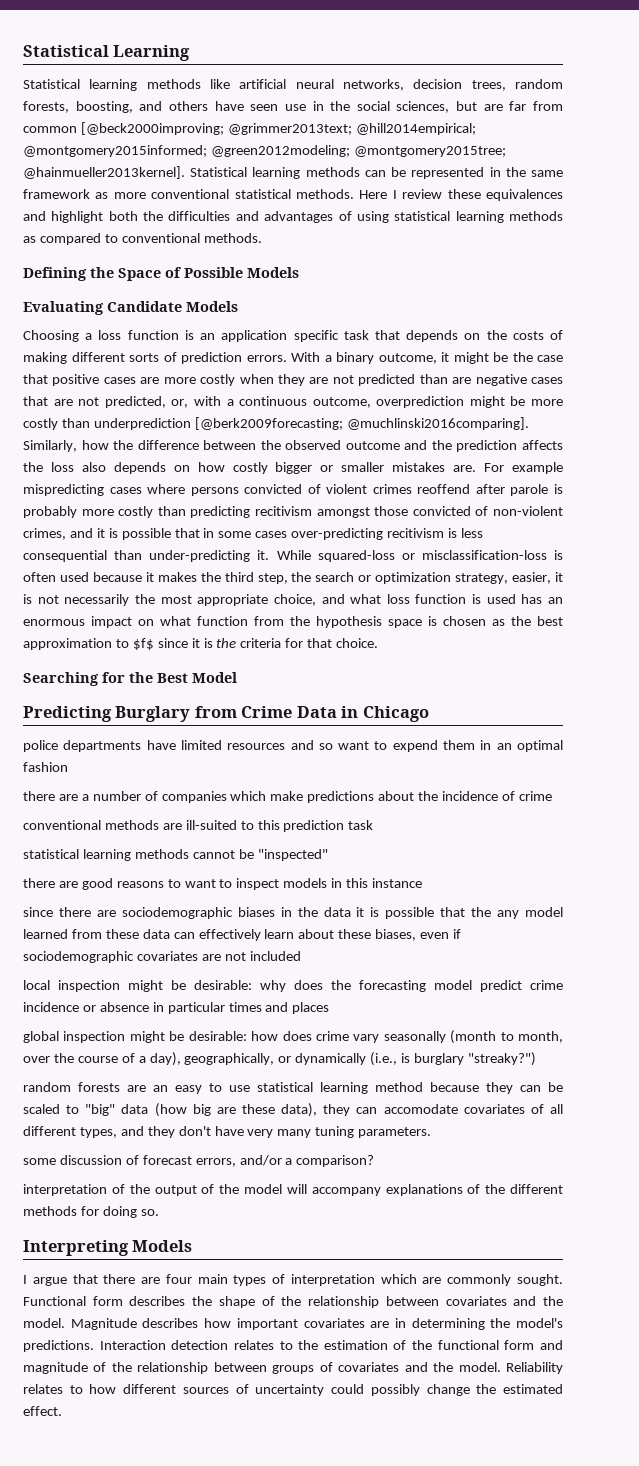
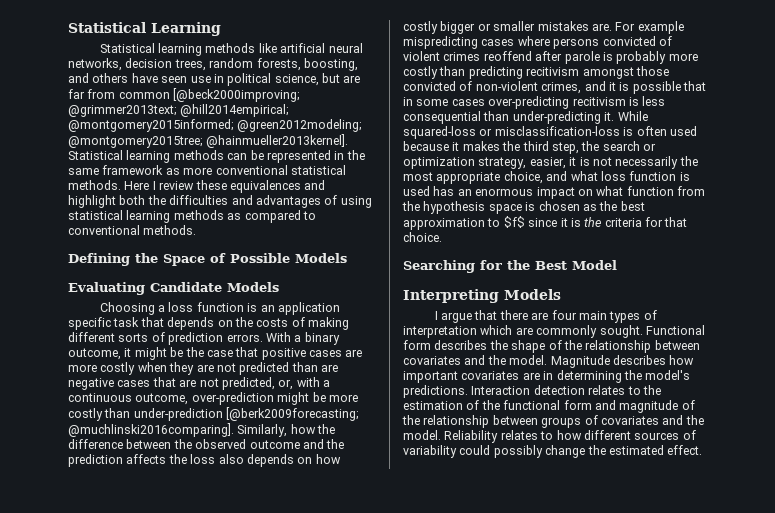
- Statistical learning methods like artificial neural networks, decision trees, random forests, boosting, and others have seen use in the social sciences, but are far from common [@beck2000improving; @grimmer2013text; @hill2014empirical; @montgomery2015informed; @green2012modeling; @montgomery2015tree; @hainmueller2013kernel].
+ Statistical learning methods like artificial neural networks, decision trees, random forests, boosting, and others have seen use in political science, but are far from common [@beck2000improving; @grimmer2013text; @hill2014empirical; @montgomery2015informed; @green2012modeling; @montgomery2015tree; @hainmueller2013kernel].
- With a binary outcome, it might be the case that positive cases are more costly when they are not predicted than are negative cases that are not predicted, or, with a continuous outcome, overprediction might be more costly than underprediction [@berk2009forecasting; @muchlinski2016comparing].
+ With a binary outcome, it might be the case that positive cases are more costly when they are not predicted than are negative cases that are not predicted, or, with a continuous outcome, over-prediction might be more costly than under-prediction [@berk2009forecasting; @muchlinski2016comparing].
- Predicting Burglary from Crime Data in Chicago
- police departments have limited resources and so want to expend them in an optimal fashion
- there are a number of companies which make predictions about the incidence of crime
- conventional methods are ill-suited to this prediction task
- statistical learning methods cannot be "inspected"
- there are good reasons to want to inspect models in this instance
- since there are sociodemographic biases in the data it is possible that the any model learned from these data can effectively learn about these biases, even if sociodemographic covariates are not included
- local inspection might be desirable: why does the forecasting model predict crime incidence or absence in particular times and places
- global inspection might be desirable: how does crime vary seasonally (month to month, over the course of a day), geographically, or dynamically (i.e., is burglary "streaky?")
- random forests are an easy to use statistical learning method because they can be scaled to "big" data (how big are these data), they can accomodate covariates of all different types, and they don't have very many tuning parameters.
- some discussion of forecast errors, and/or a comparison?
- interpretation of the output of the model will accompany explanations of the different methods for doing so.
- Reliability relates to how different sources of uncertainty could possibly change the estimated effect.
+ Reliability relates to how different sources of variability could possibly change the estimated effect.

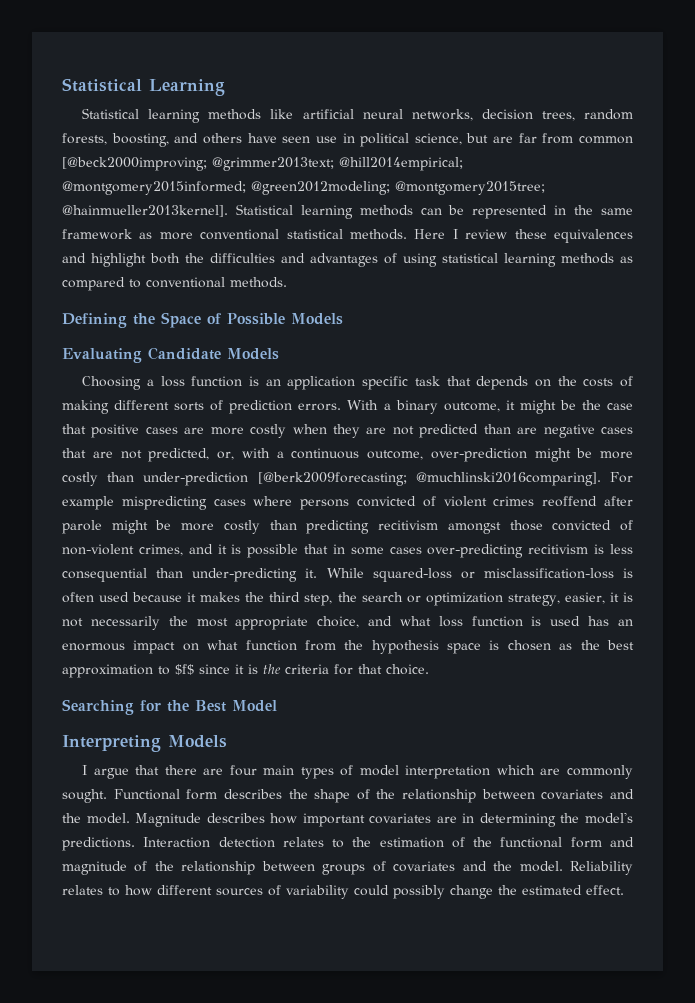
- Similarly, how the difference between the observed outcome and the prediction affects the loss also depends on how costly bigger or smaller mistakes are.
- For example mispredicting cases where persons convicted of violent crimes reoffend after parole is probably more costly than predicting recitivism amongst those convicted of non-violent crimes, and it is possible that in some cases over-predicting recitivism is less consequential than under-predicting it.
+ For example mispredicting cases where persons convicted of violent crimes reoffend after parole might be more costly than predicting recitivism amongst those convicted of non-violent crimes, and it is possible that in some cases over-predicting recitivism is less consequential than under-predicting it.
- I argue that there are four main types of interpretation which are commonly sought.
+ I argue that there are four main types of model interpretation which are commonly sought.

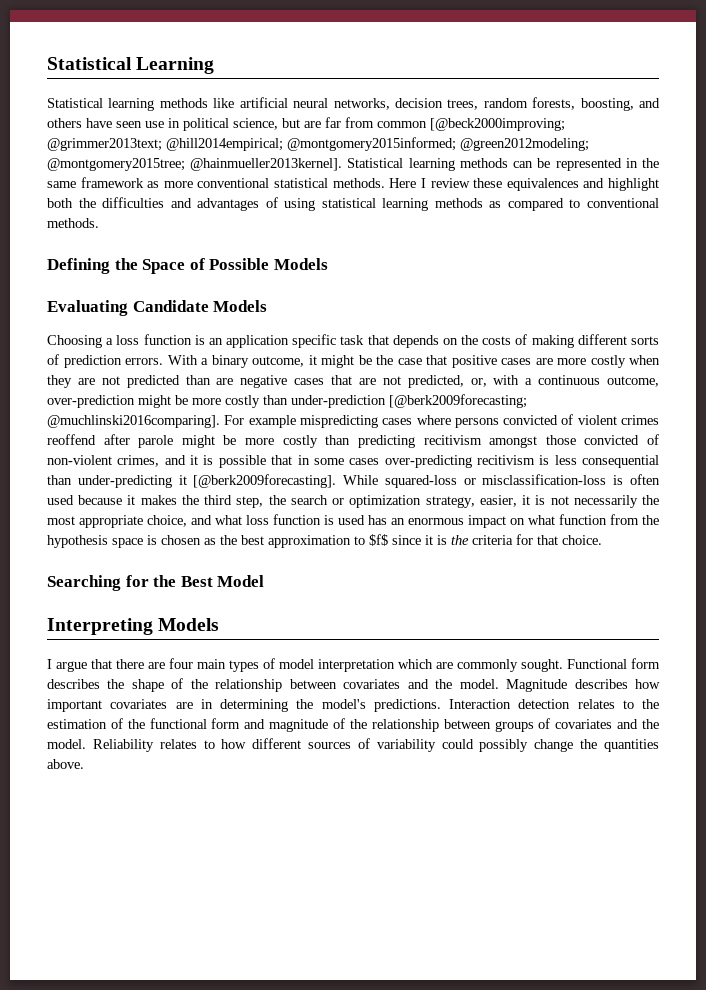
- For example mispredicting cases where persons convicted of violent crimes reoffend after parole might be more costly than predicting recitivism amongst those convicted of non-violent crimes, and it is possible that in some cases over-predicting recitivism is less consequential than under-predicting it.
+ For example mispredicting cases where persons convicted of violent crimes reoffend after parole might be more costly than predicting recitivism amongst those convicted of non-violent crimes, and it is possible that in some cases over-predicting recitivism is less consequential than under-predicting it [@berk2009forecasting].
- Reliability relates to how different sources of variability could possibly change the estimated effect.
+ Reliability relates to how different sources of variability could possibly change the quantities above.

